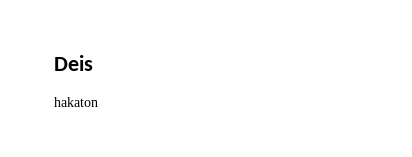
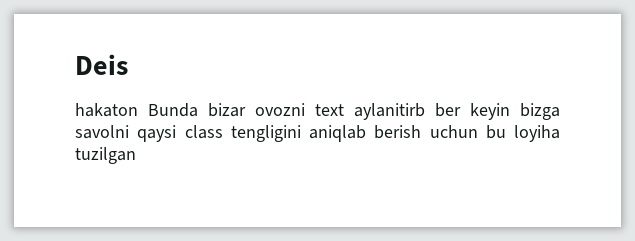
- hakaton
+ hakaton Bunda bizar ovozni text aylanitirb ber keyin bizga savolni qaysi class tengligini aniqlab berish uchun bu loyiha tuzilgan

